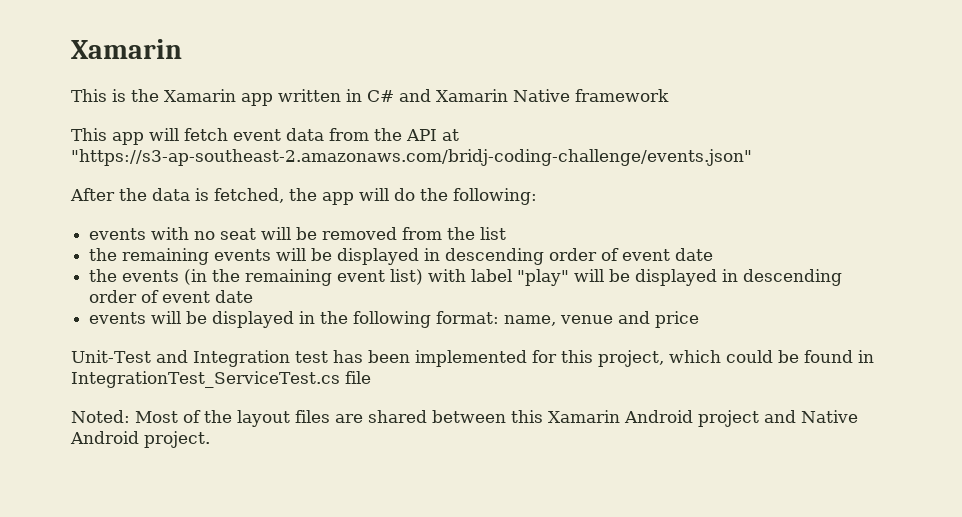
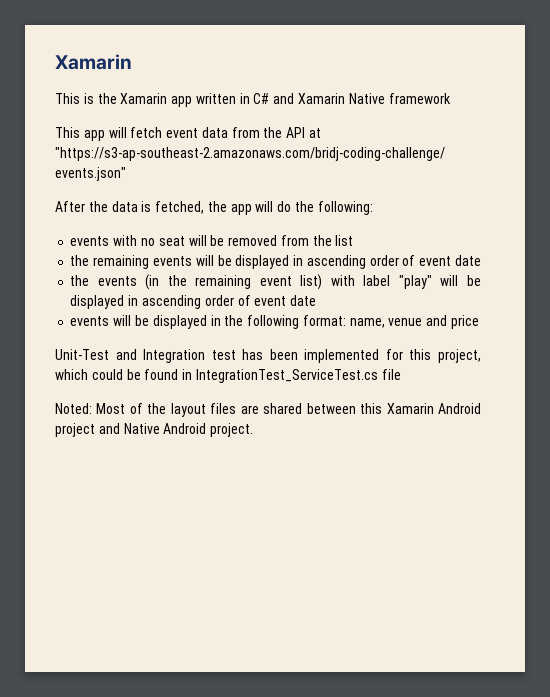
- the remaining events will be displayed in descending order of event date
+ the remaining events will be displayed in ascending order of event date
- the events (in the remaining event list) with label "play" will be displayed in descending order of event date
+ the events (in the remaining event list) with label "play" will be displayed in ascending order of event date

